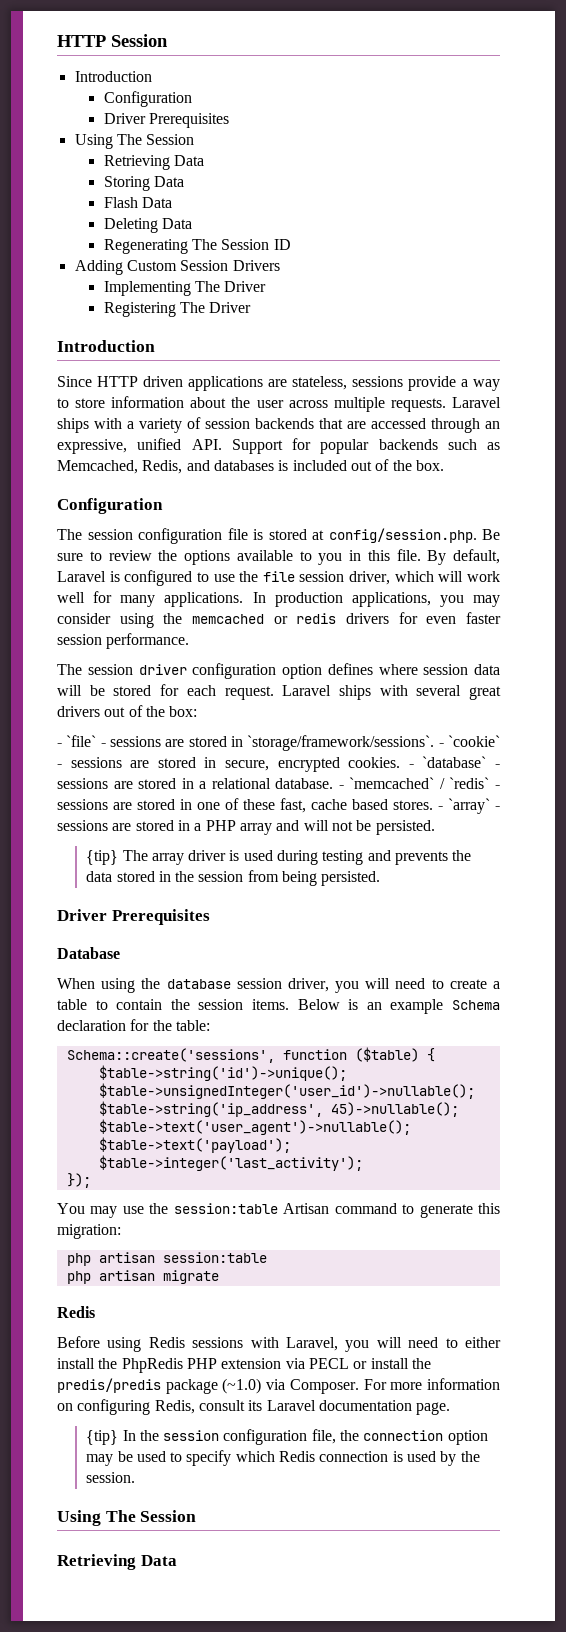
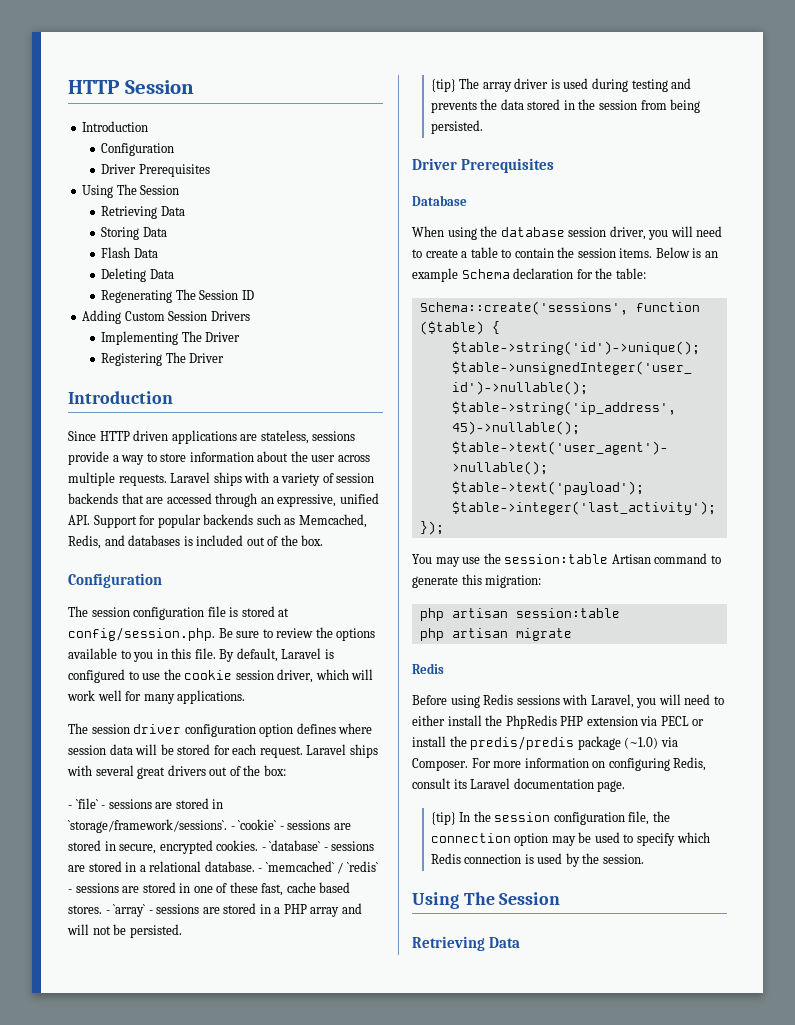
- By default, Laravel is configured to use the file session driver, which will work well for many applications. In production applications, you may consider using the memcached or redis drivers for even faster session performance.
+ By default, Laravel is configured to use the cookie session driver, which will work well for many applications.

